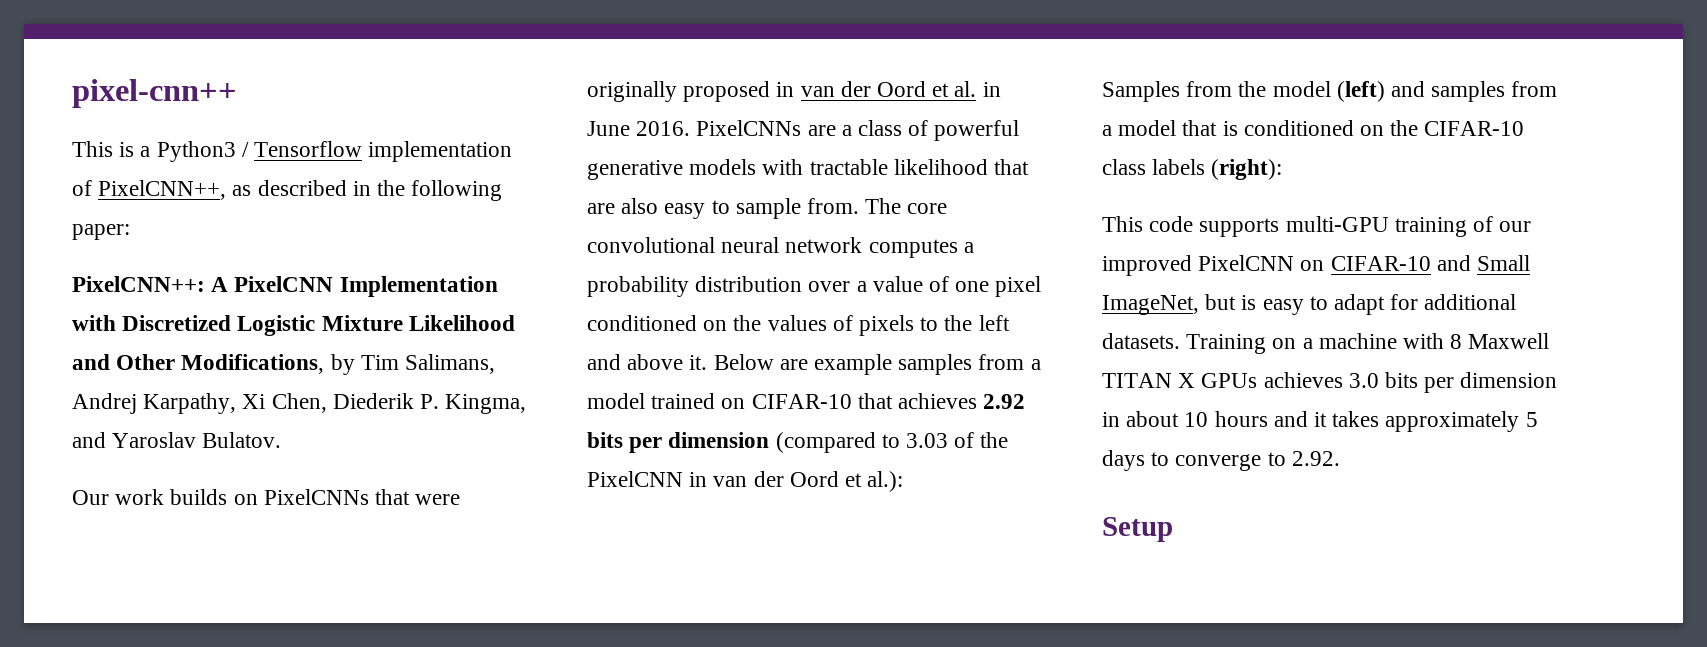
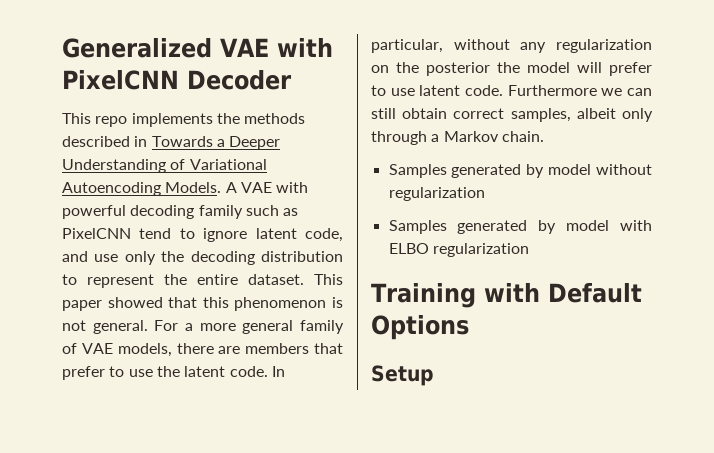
- pixel-cnn++
- This is a Python3 / Tensorflow implementation of PixelCNN++, as described in the following paper:
- PixelCNN++: A PixelCNN Implementation with Discretized Logistic Mixture Likelihood and Other Modifications, by Tim Salimans, Andrej Karpathy, Xi Chen, Diederik P. Kingma, and Yaroslav Bulatov.
- Our work builds on PixelCNNs that were originally proposed in van der Oord et al. in June 2016. PixelCNNs are a class of powerful generative models with tractable likelihood that are also easy to sample from. The core convolutional neural network computes a probability distribution over a value of one pixel conditioned on the values of pixels to the left and above it. Below are example samples from a model trained on CIFAR-10 that achieves 2.92 bits per dimension (compared to 3.03 of the PixelCNN in van der Oord et al.):
- Samples from the model (left) and samples from a model that is conditioned on the CIFAR-10 class labels (right):
- This code supports multi-GPU training of our improved PixelCNN on CIFAR-10 and Small ImageNet, but is easy to adapt for additional datasets. Training on a machine with 8 Maxwell TITAN X GPUs achieves 3.0 bits per dimension in about 10 hours and it takes approximately 5 days to converge to 2.92.
+ Generalized VAE with PixelCNN Decoder
+ This repo implements the methods described in Towards a Deeper Understanding of Variational Autoencoding Models. A VAE with powerful decoding family such as PixelCNN tend to ignore latent code, and use only the decoding distribution to represent the entire dataset. This paper showed that this phenomenon is not general. For a more general family of VAE models, there are members that prefer to use the latent code. In particular, without any regularization on the posterior the model will prefer to use latent code. Furthermore we can still obtain correct samples, albeit only through a Markov chain.
+ Samples generated by model without regularization
+ Samples generated by model with ELBO regularization
+ Training with Default Options

